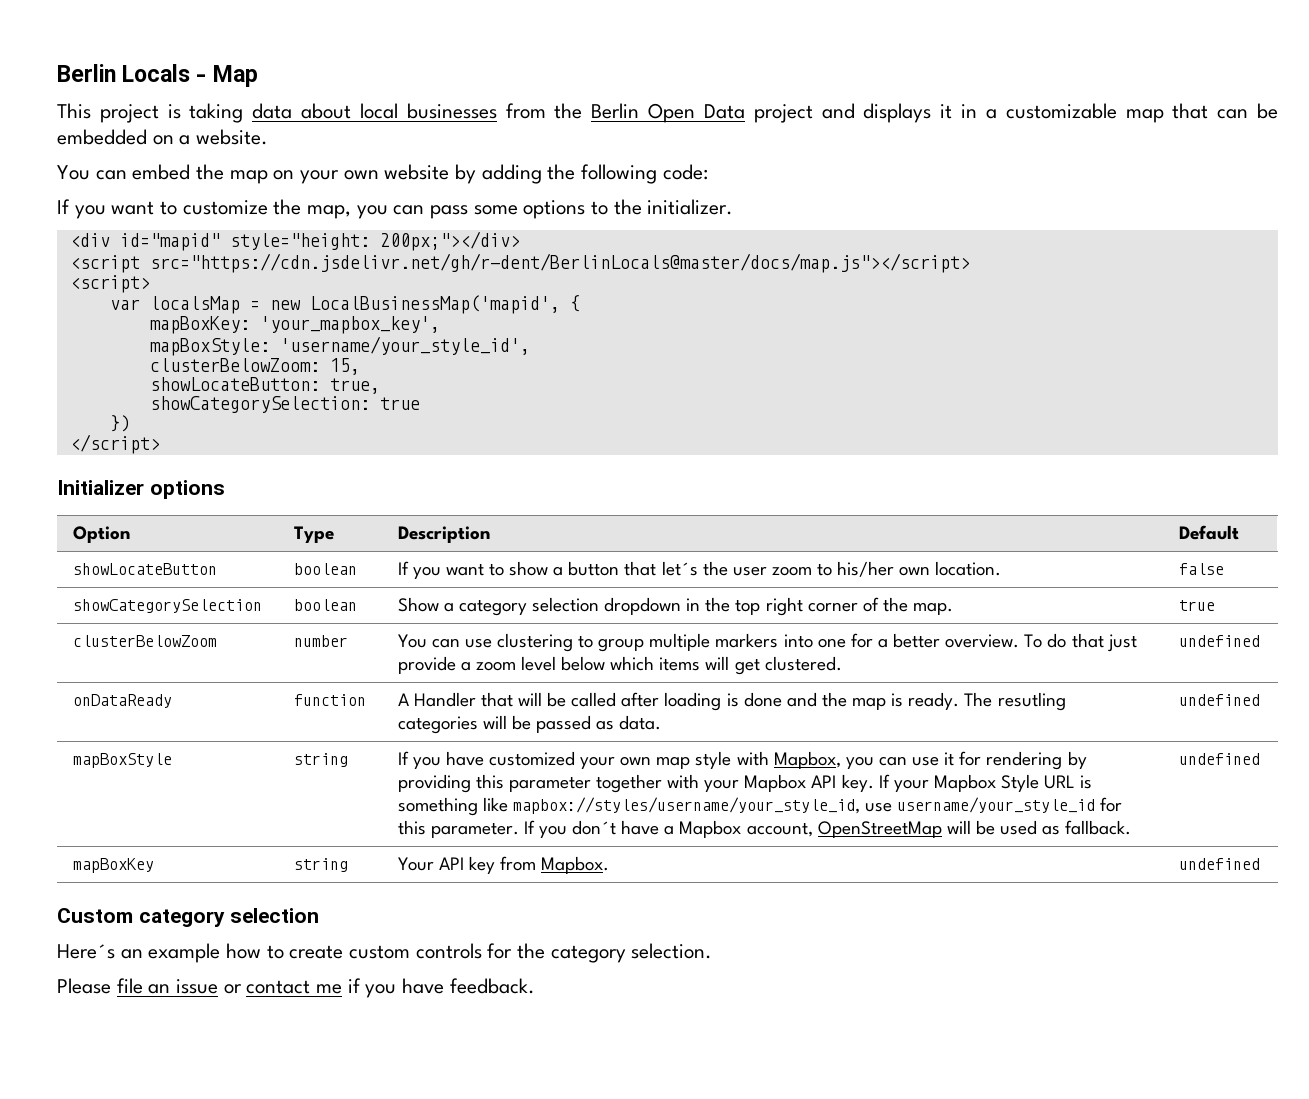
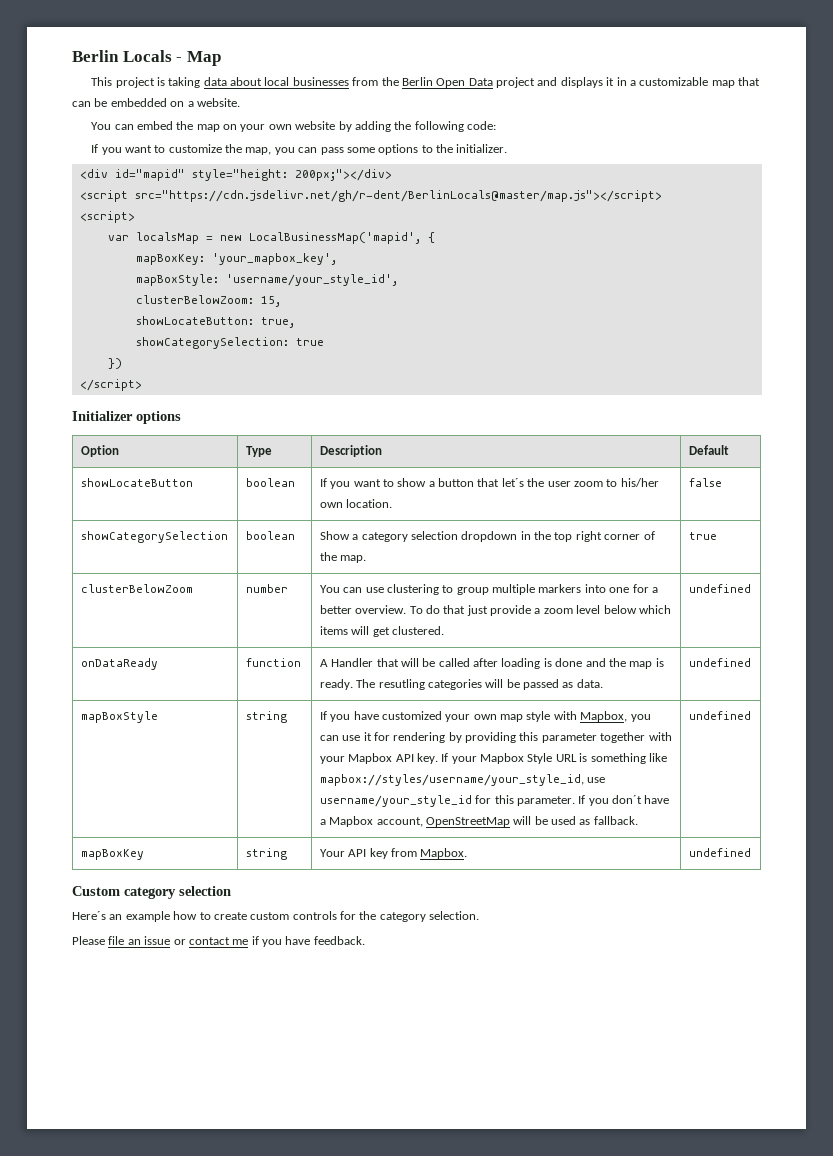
- <script src="https://cdn.jsdelivr.net/gh/r-dent/BerlinLocals@master/docs/map.js"></script>
+ <script src="https://cdn.jsdelivr.net/gh/r-dent/BerlinLocals@master/map.js"></script>

